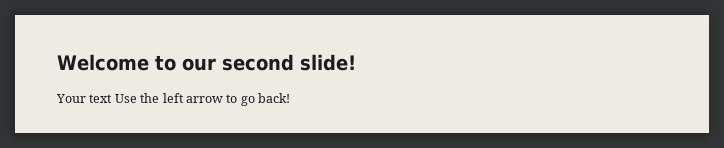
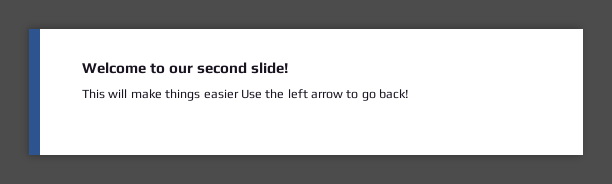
- Your text Use the left arrow to go back!
+ This will make things easier Use the left arrow to go back!

